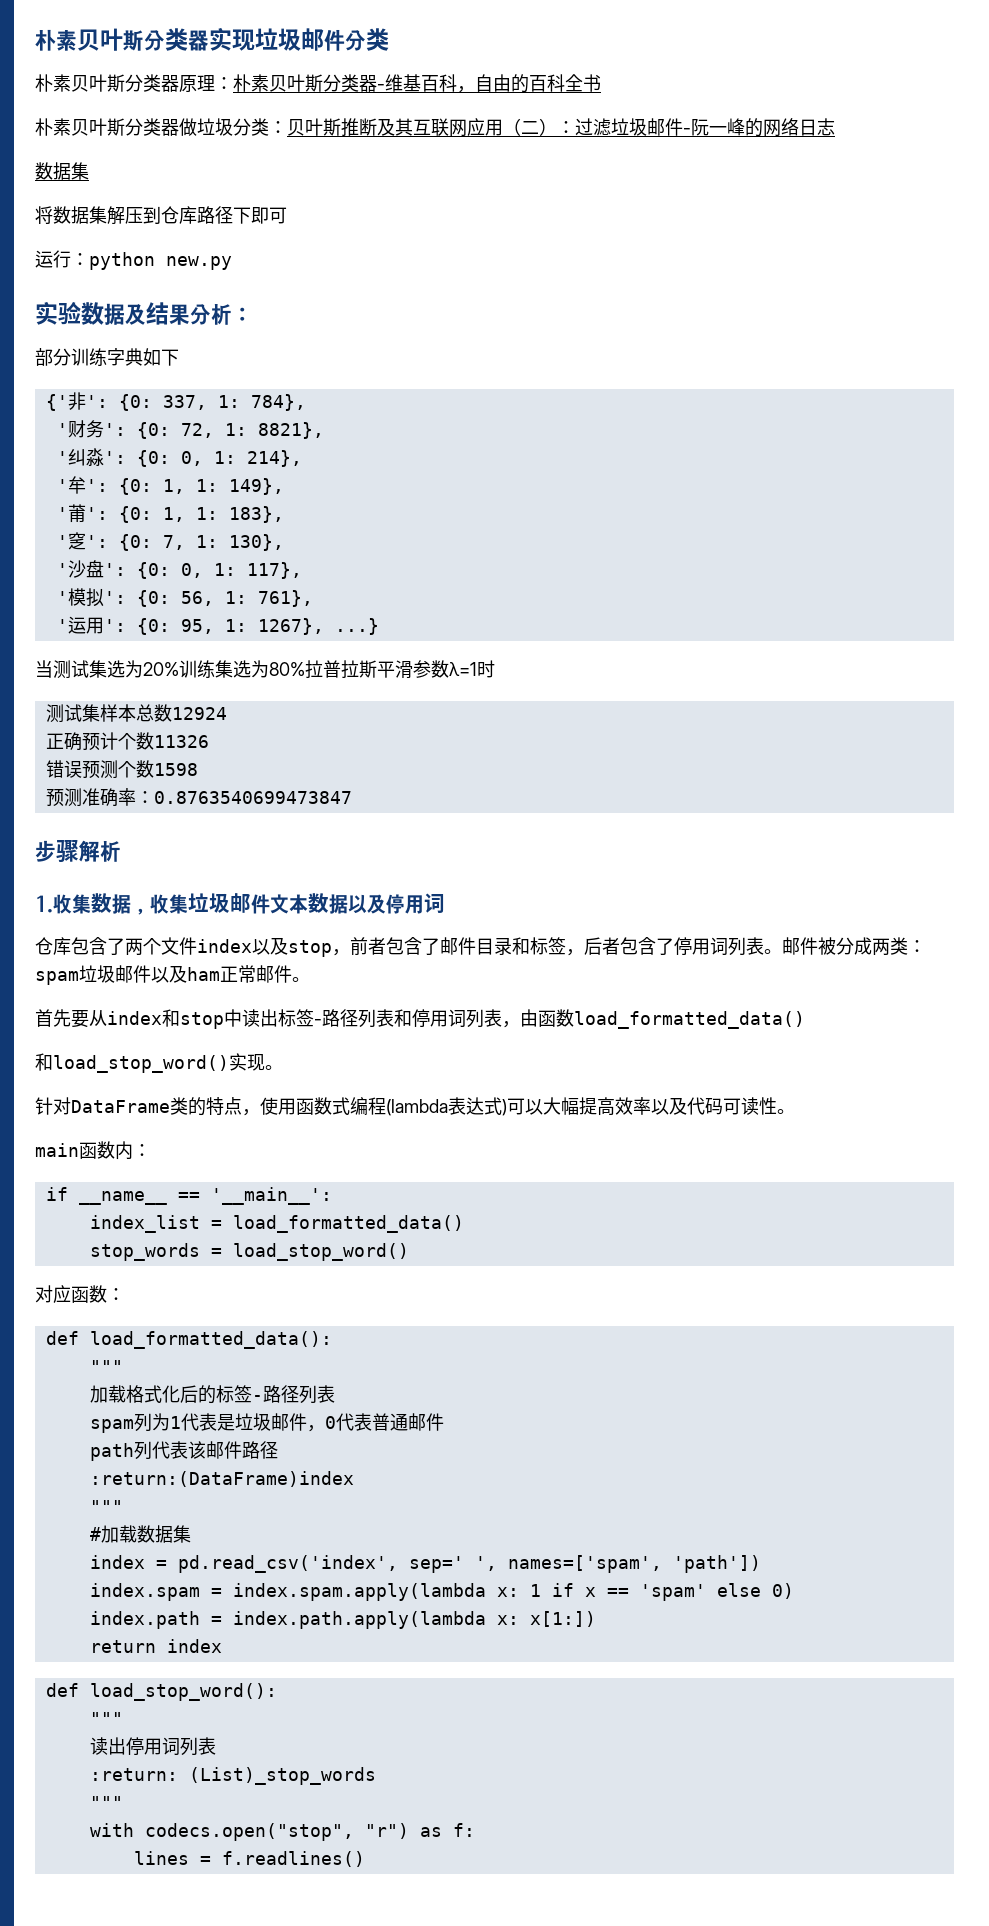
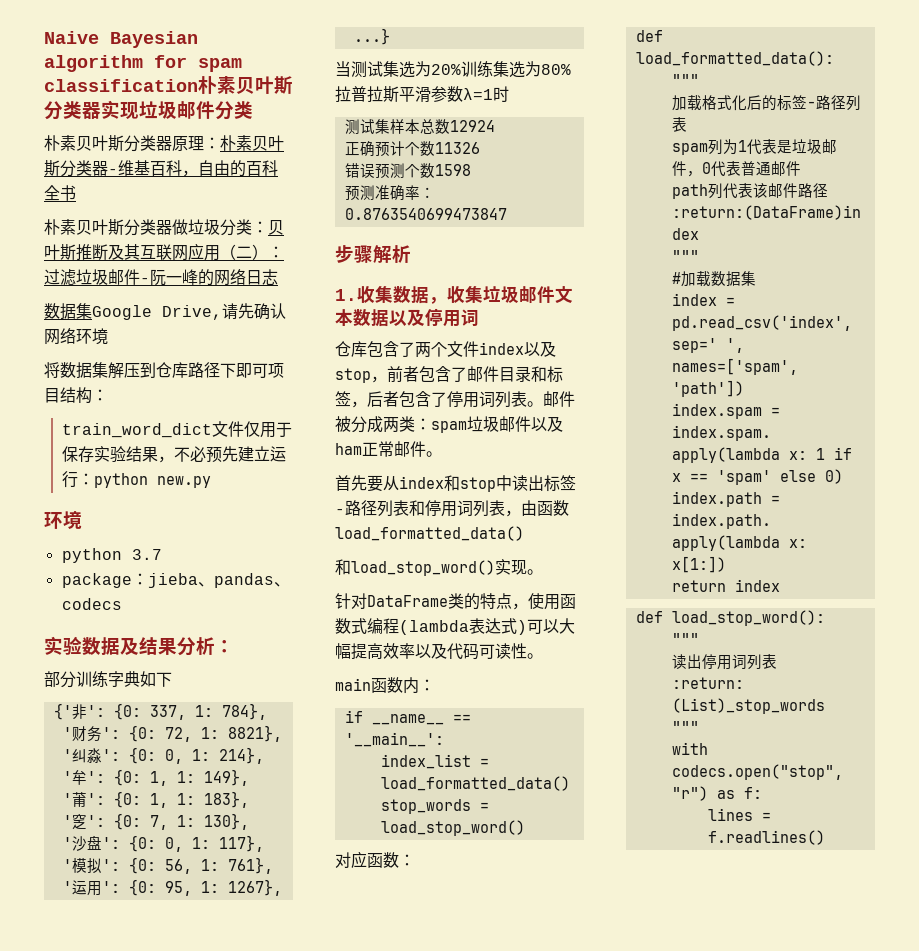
- 朴素贝叶斯分类器实现垃圾邮件分类
+ Naive Bayesian algorithm for spam classification朴素贝叶斯分类器实现垃圾邮件分类
  朴素贝叶斯分类器做垃圾分类：贝叶斯推断及其互联网应用（二）：过滤垃圾邮件-阮一峰的网络日志
- 数据集
+ 数据集Google Drive,请先确认网络环境
- 将数据集解压到仓库路径下即可
- 运行：python new.py
+ 将数据集解压到仓库路径下即可项目结构：
+ train_word_dict文件仅用于保存实验结果，不必预先建立运行：python new.py
+ 环境
+ python 3.7
+ package：jieba、pandas、codecs

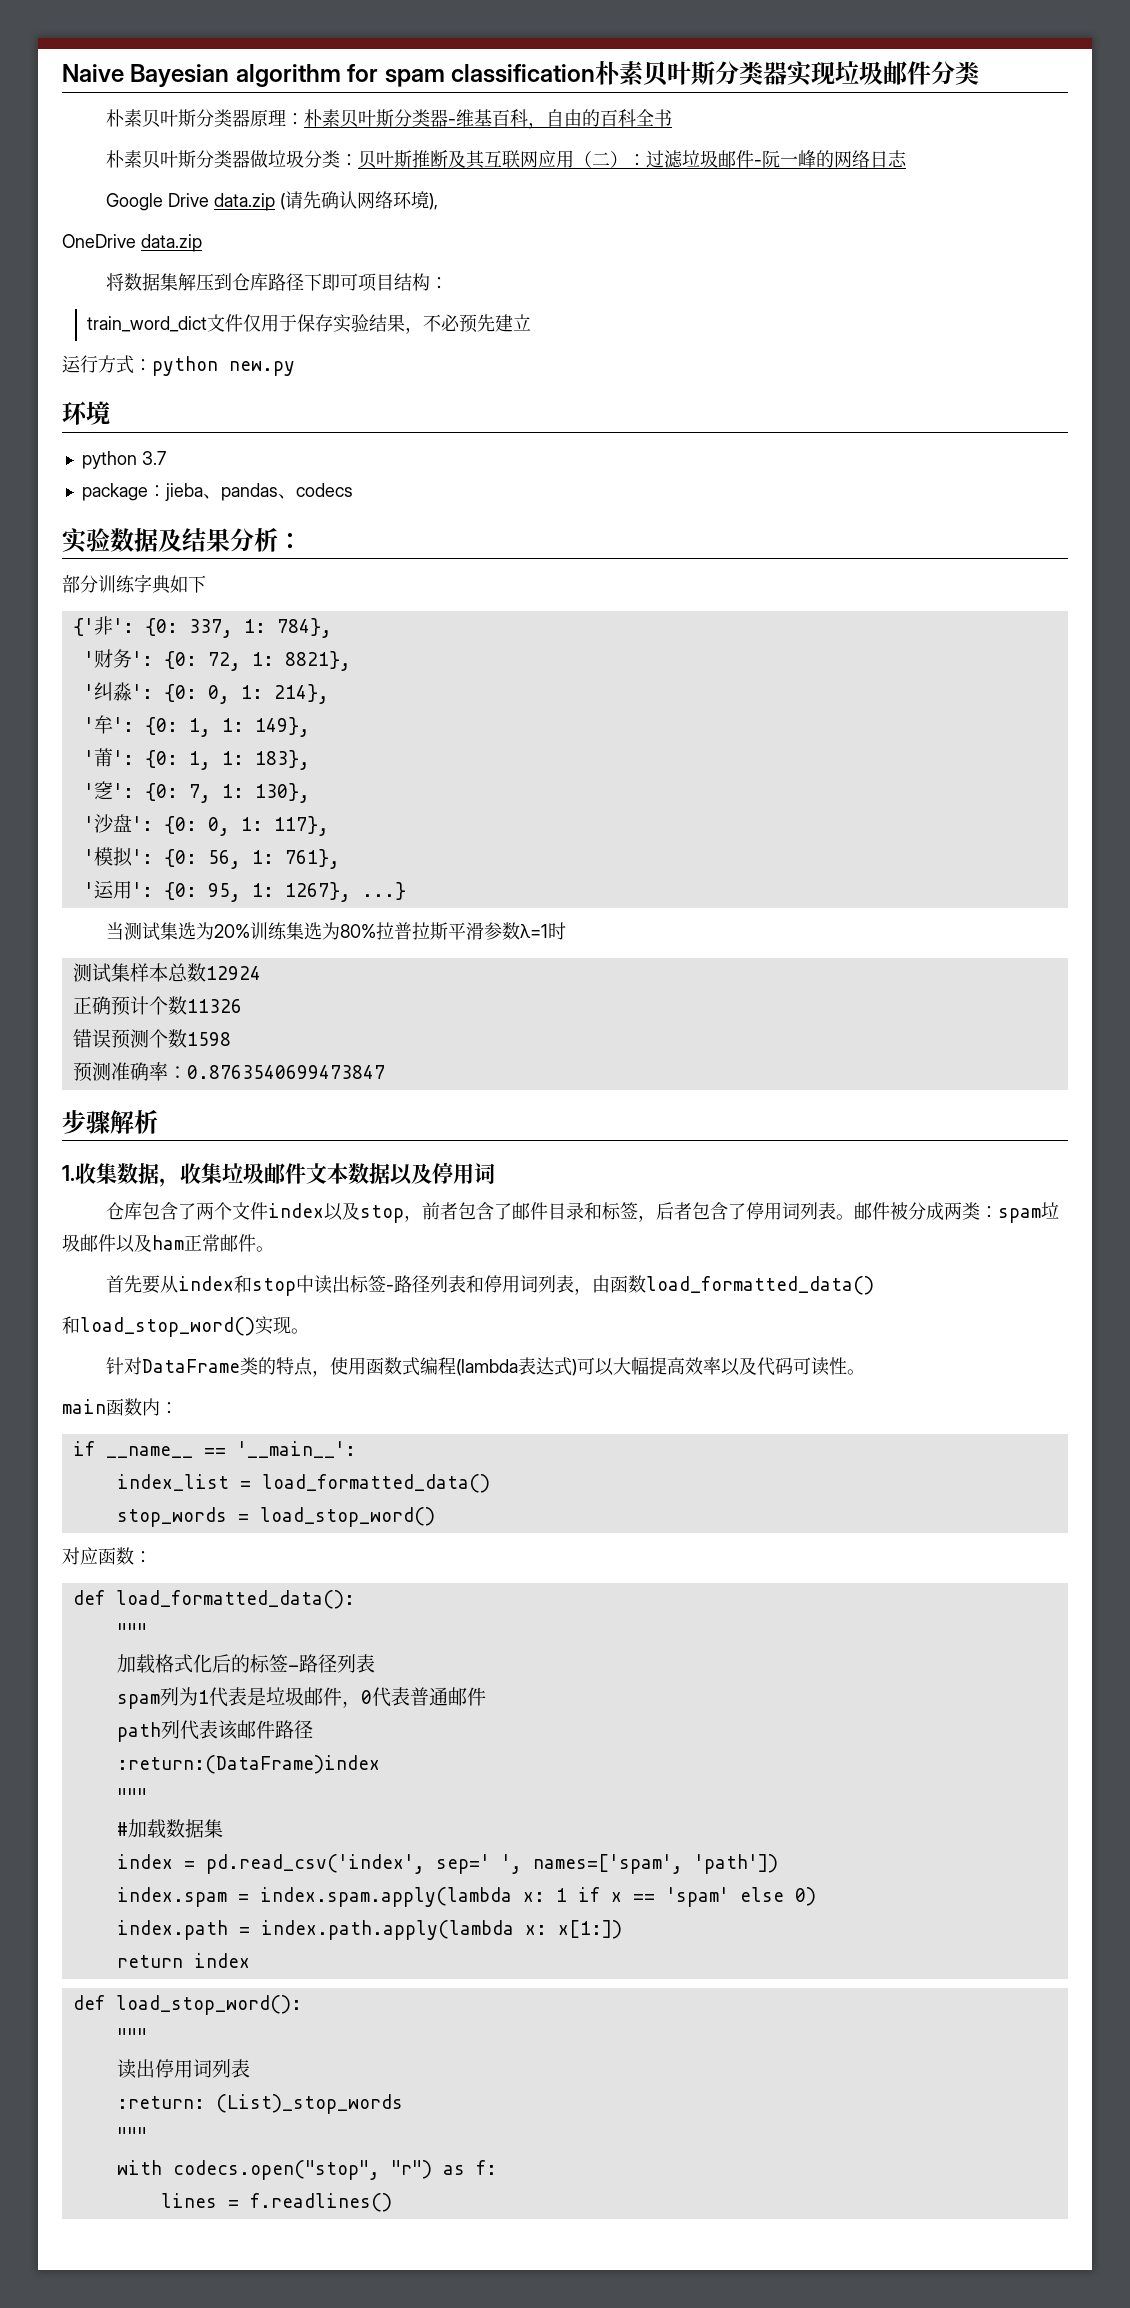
- 数据集Google Drive,请先确认网络环境
+ Google Drive data.zip (请先确认网络环境),
+ OneDrive data.zip
- train_word_dict文件仅用于保存实验结果，不必预先建立运行：python new.py
+ train_word_dict文件仅用于保存实验结果，不必预先建立
+ 运行方式：python new.py

